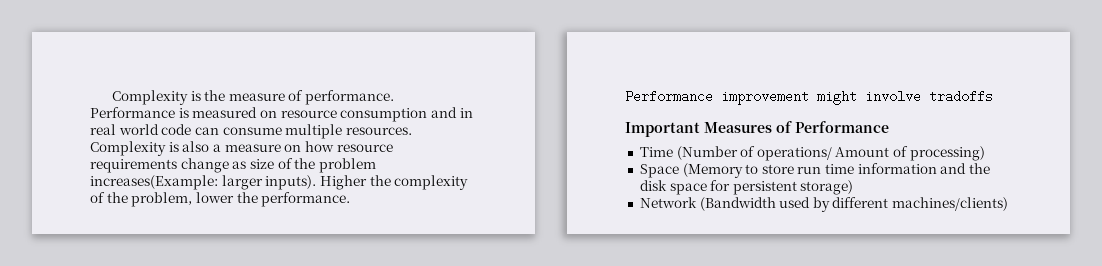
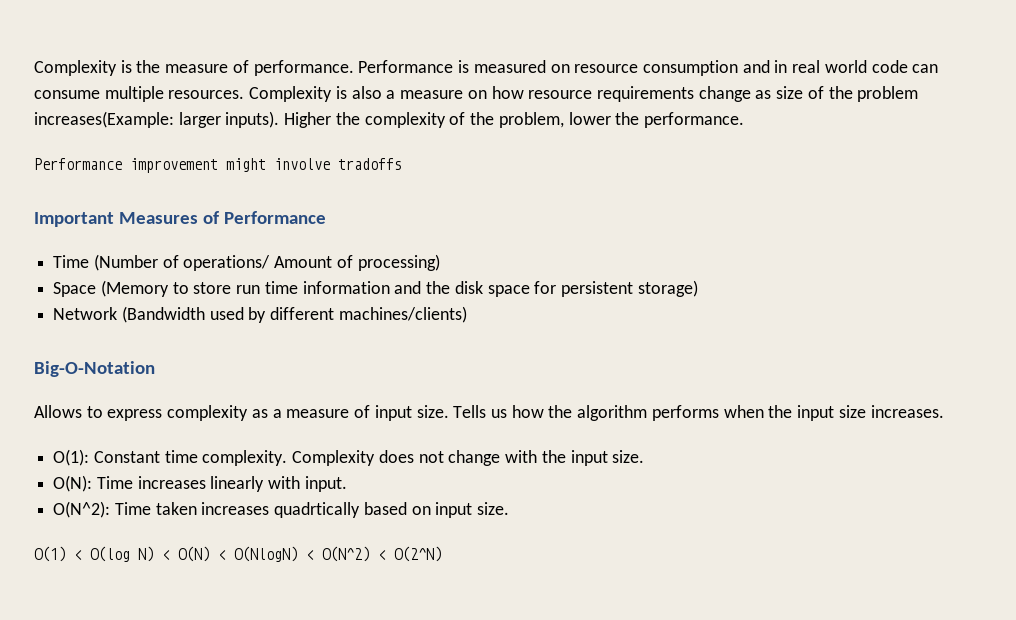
+ Big-O-Notation
+ Allows to express complexity as a measure of input size. Tells us how the algorithm performs when the input size increases.
+ O(1): Constant time complexity. Complexity does not change with the input size.
+ O(N): Time increases linearly with input.
+ O(N^2): Time taken increases quadrtically based on input size.
+ O(1) < O(log N) < O(N) < O(NlogN) < O(N^2) < O(2^N)

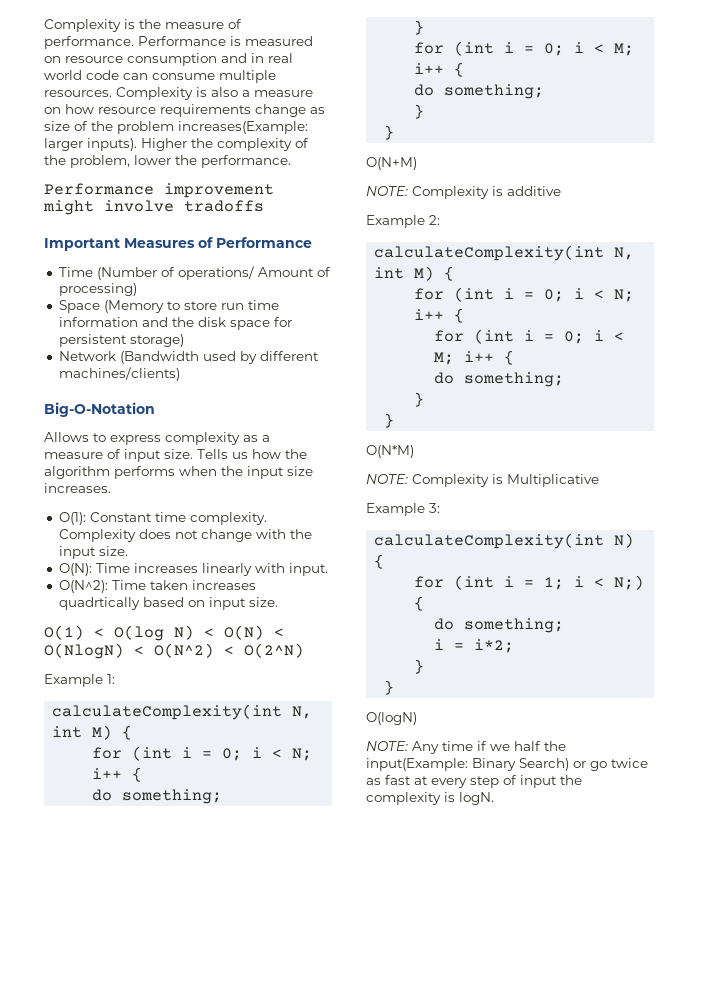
+ Example 1:
+ calculateComplexity(int N, int M) {
+ for (int i = 0; i < N; i++ {
+ do something;
+ }
+ for (int i = 0; i < M; i++ {
+ do something;
+ }
+ }
+ O(N+M)
+ NOTE: Complexity is additive
+ Example 2:
+ calculateComplexity(int N, int M) {
+ for (int i = 0; i < N; i++ {
+ for (int i = 0; i < M; i++ {
+ do something;
+ }
+ }
+ O(N*M)
+ NOTE: Complexity is Multiplicative
+ Example 3:
+ calculateComplexity(int N) {
+ for (int i = 1; i < N;) {
+ do something;
+ i = i*2;
+ }
+ }
+ O(logN)
+ NOTE: Any time if we half the input(Example: Binary Search) or go twice as fast at every step of input the complexity is logN.

